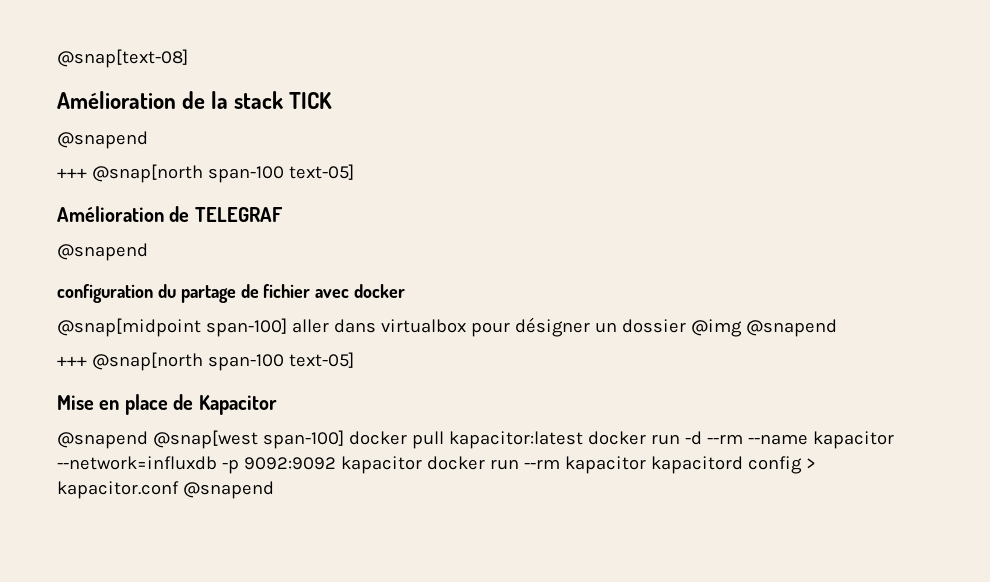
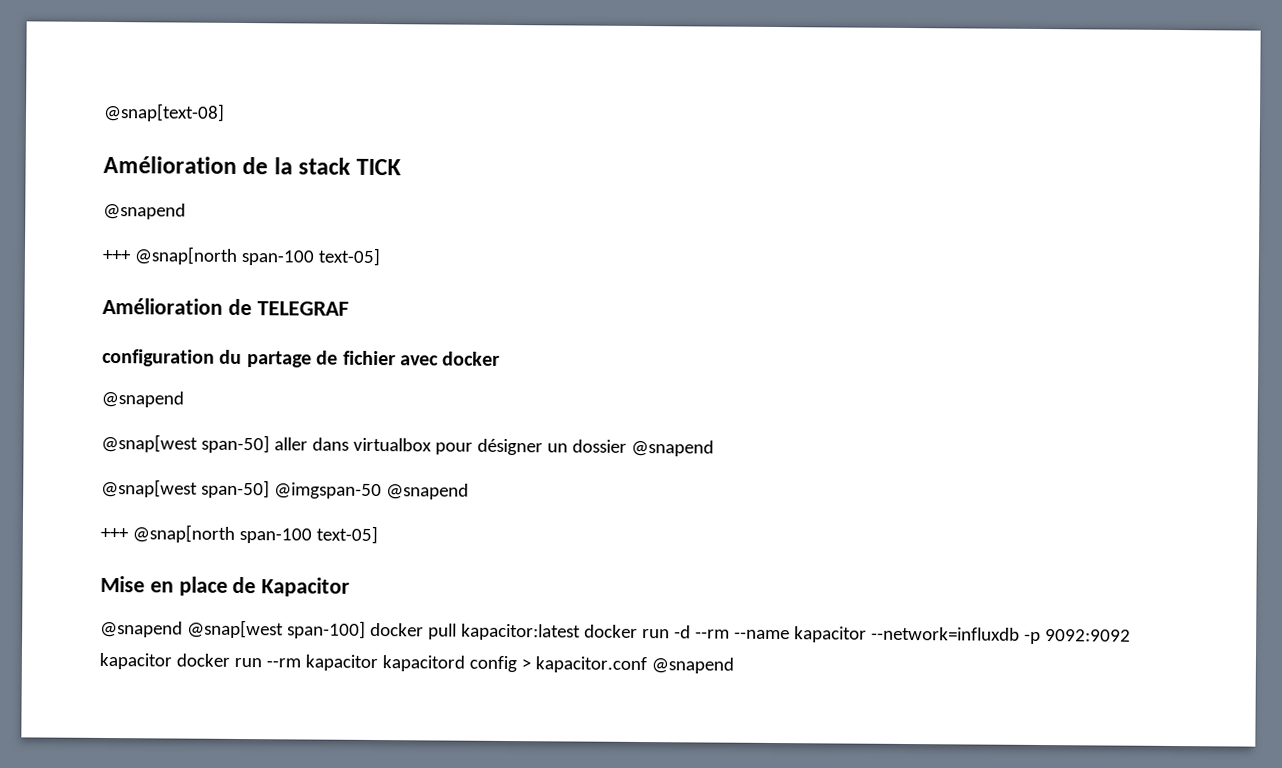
  Amélioration de TELEGRAF
- @snapend
  configuration du partage de fichier avec docker
- @snap[midpoint span-100] aller dans virtualbox pour désigner un dossier @img @snapend
+ @snapend
+ @snap[west span-50] aller dans virtualbox pour désigner un dossier @snapend
+ @snap[west span-50] @imgspan-50 @snapend

